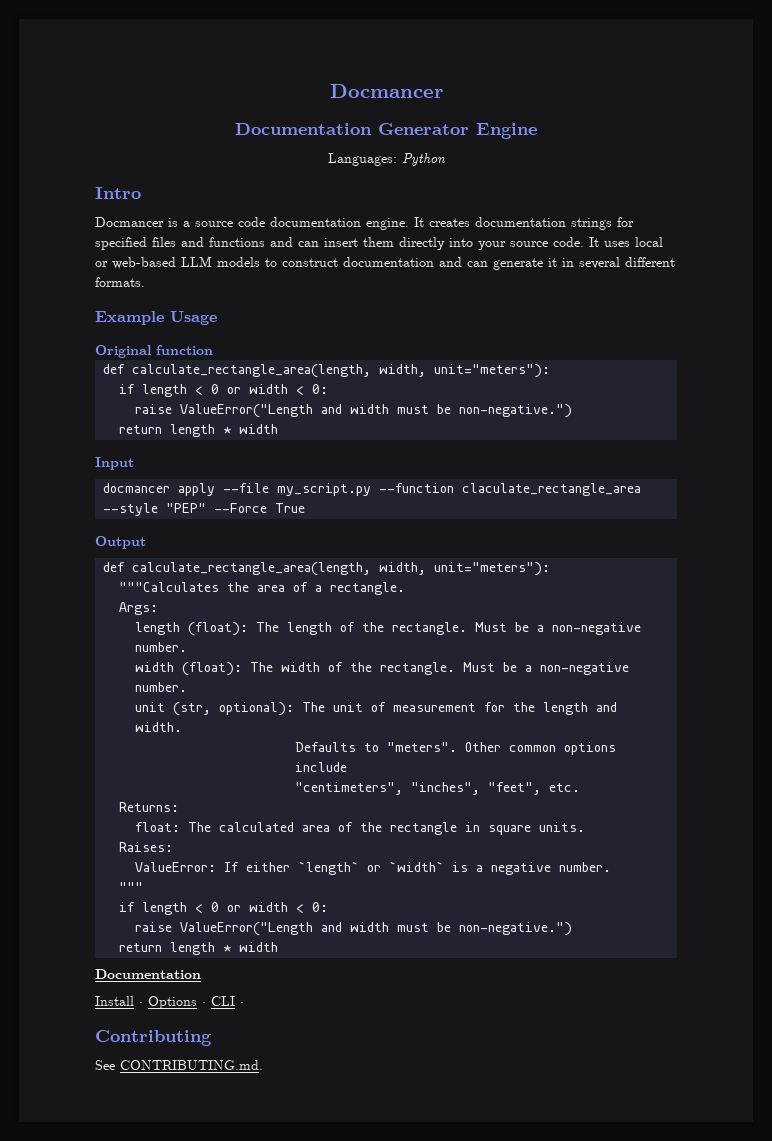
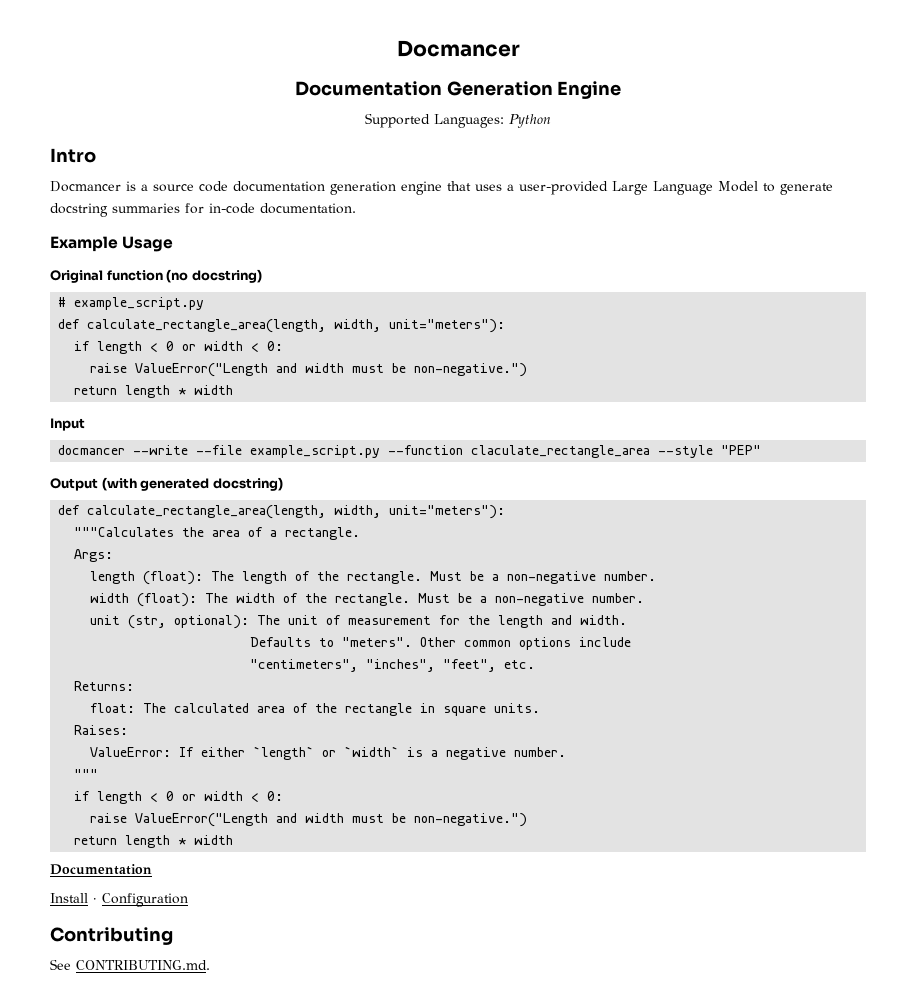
- Documentation Generator Engine
+ Documentation Generation Engine
- Languages: Python
+ Supported Languages: Python
- Docmancer is a source code documentation engine. It creates documentation strings for specified files and functions and can insert them directly into your source code. It uses local or web-based LLM models to construct documentation and can generate it in several different formats.
+ Docmancer is a source code documentation generation engine that uses a user-provided Large Language Model to generate docstring summaries for in-code documentation.
- Original function
+ Original function (no docstring)
+ # example_script.py
- docmancer apply --file my_script.py --function claculate_rectangle_area --style "PEP" --Force True
+ docmancer --write --file example_script.py --function claculate_rectangle_area --style "PEP"
- Output
+ Output (with generated docstring)
- Install · Options · CLI ·
+ Install · Configuration

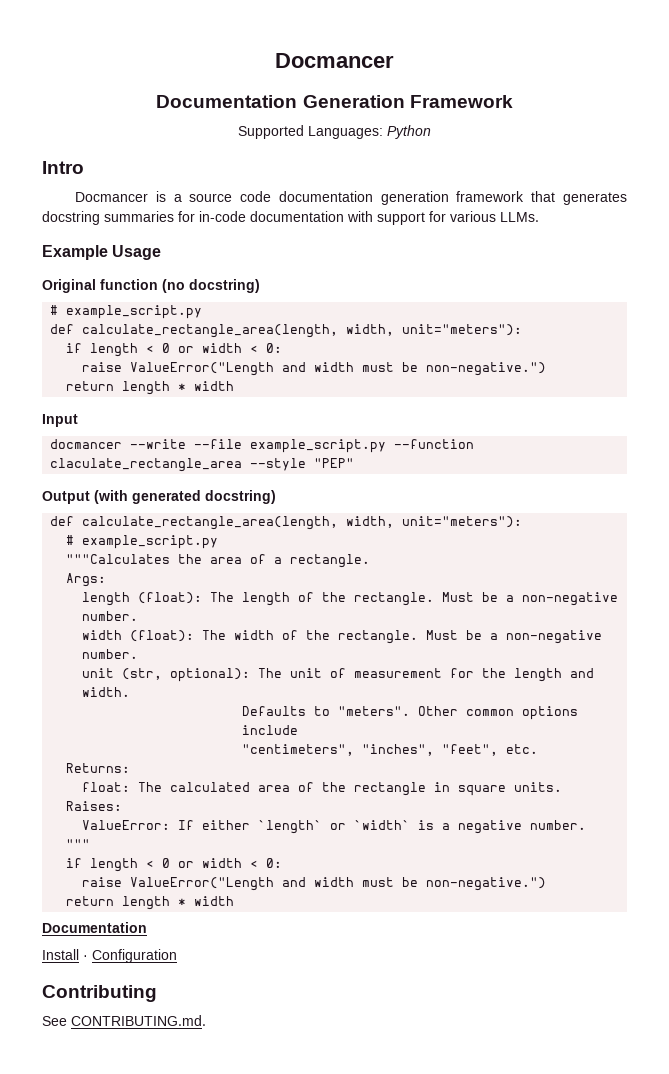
- Documentation Generation Engine
+ Documentation Generation Framework
- Docmancer is a source code documentation generation engine that uses a user-provided Large Language Model to generate docstring summaries for in-code documentation.
+ Docmancer is a source code documentation generation framework that generates docstring summaries for in-code documentation with support for various LLMs.
  Output (with generated docstring)
  def calculate_rectangle_area(length, width, unit="meters"):
+ # example_script.py

